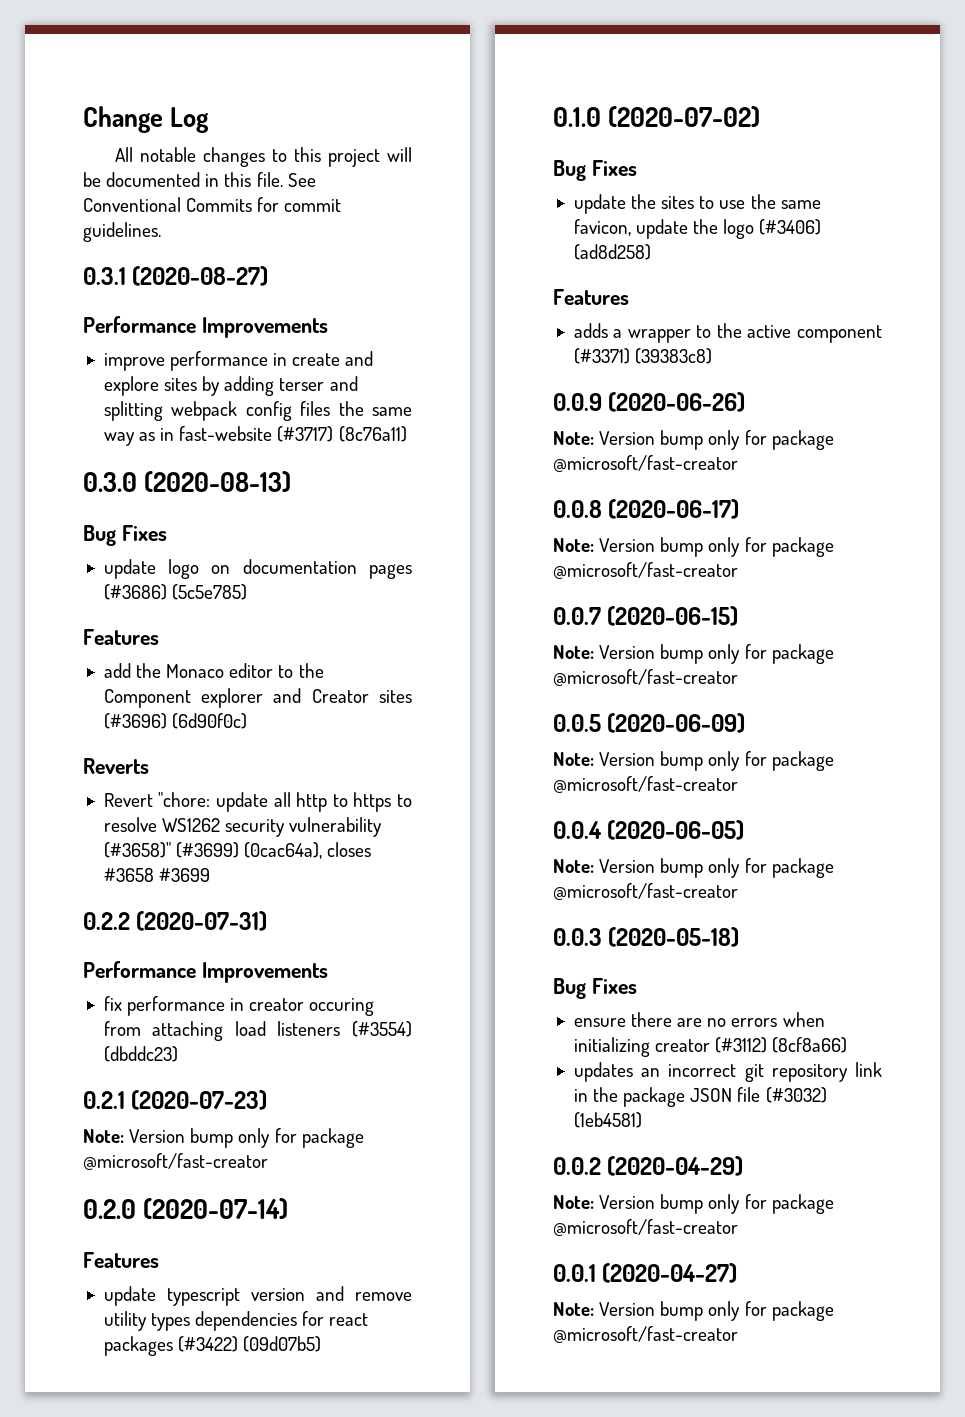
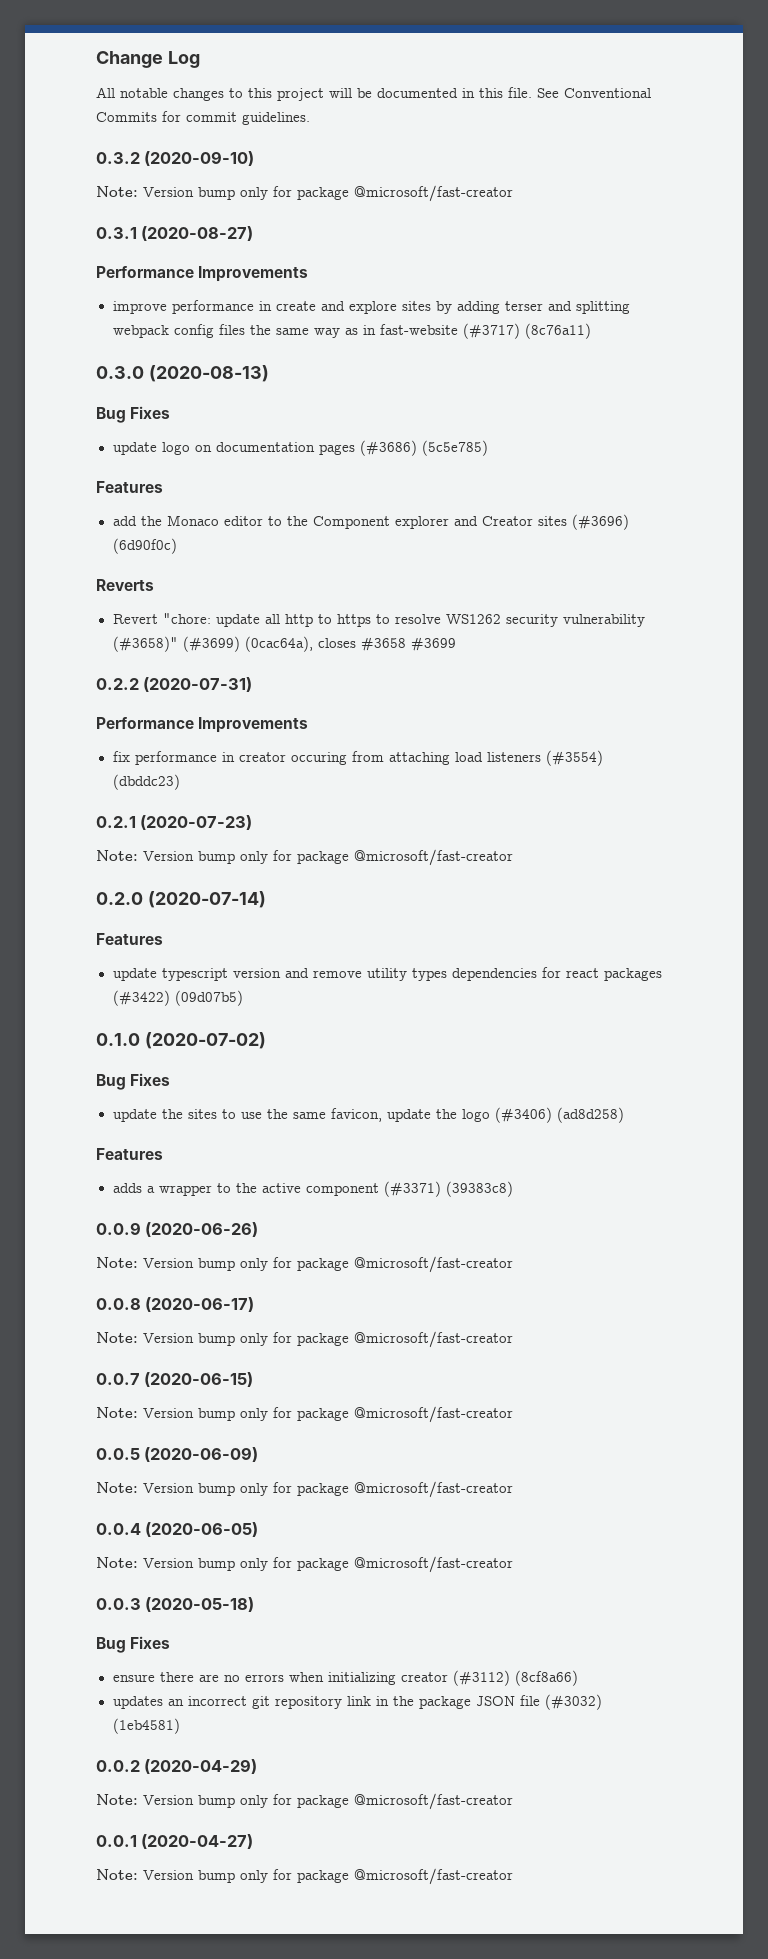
+ 0.3.2 (2020-09-10)
+ Note: Version bump only for package @microsoft/fast-creator

